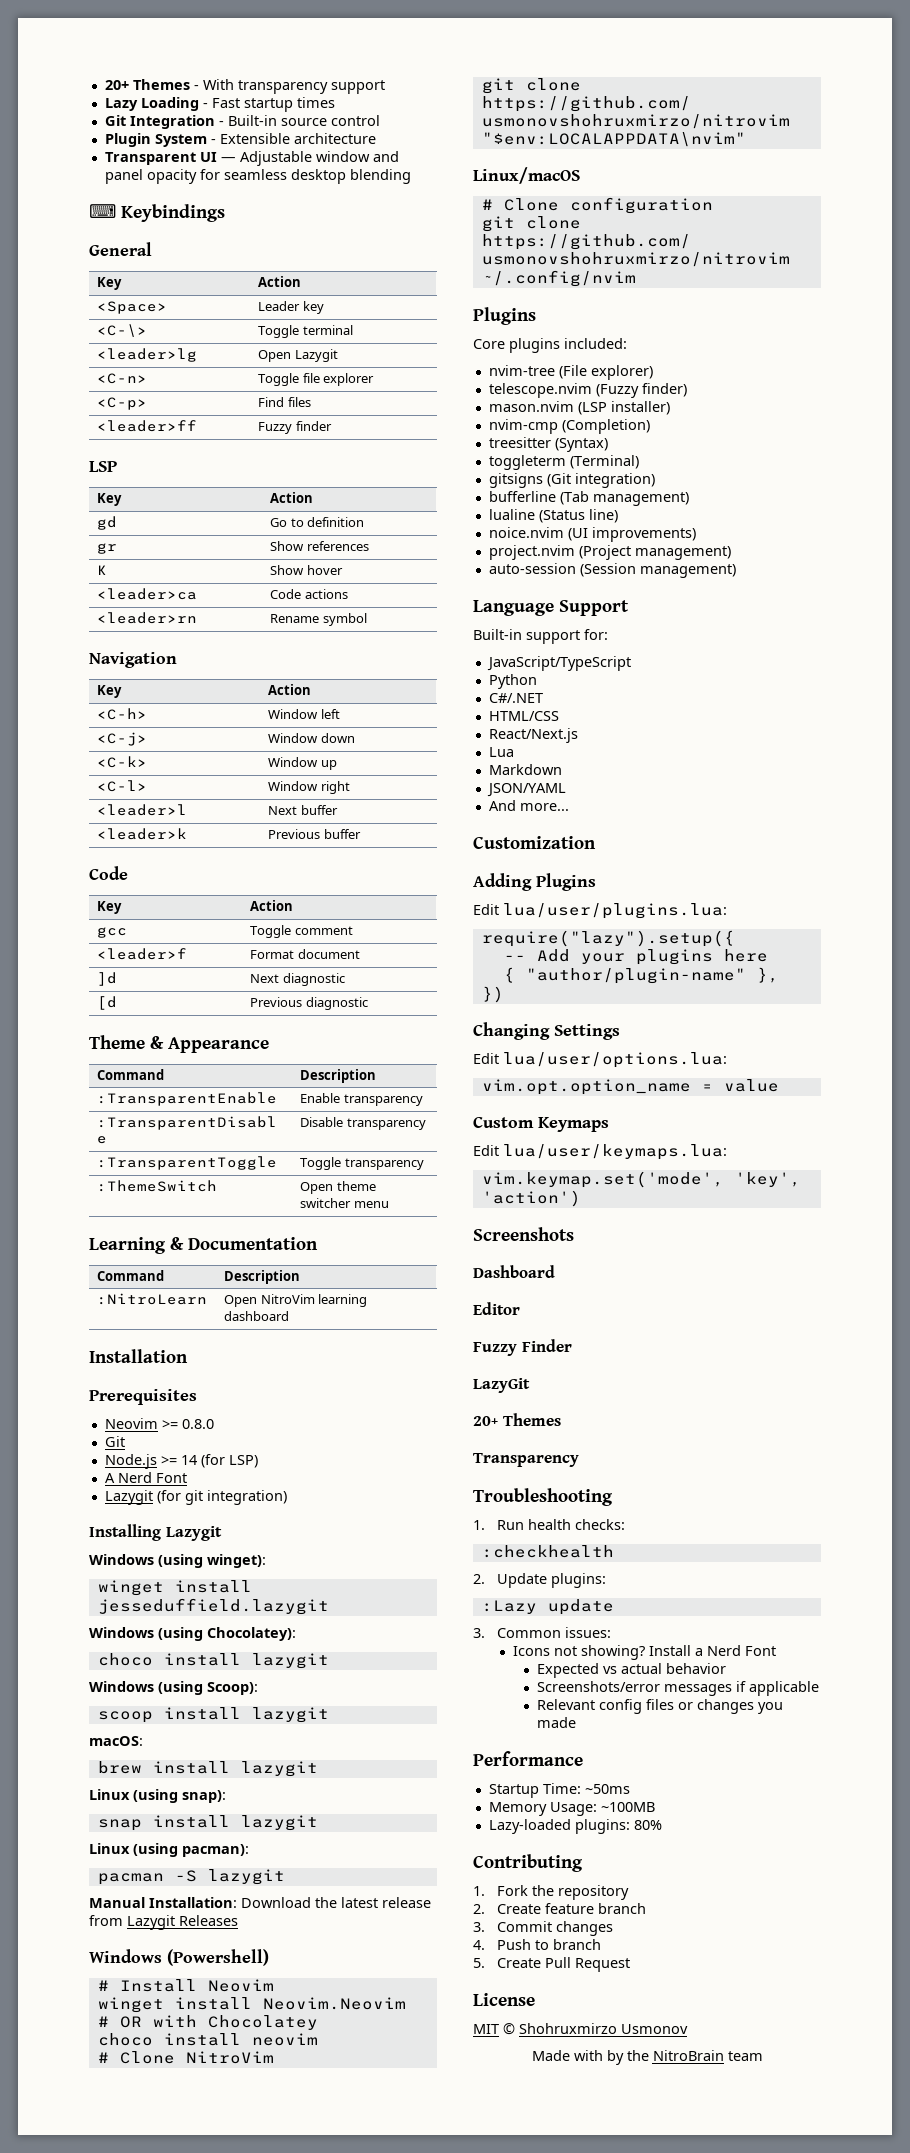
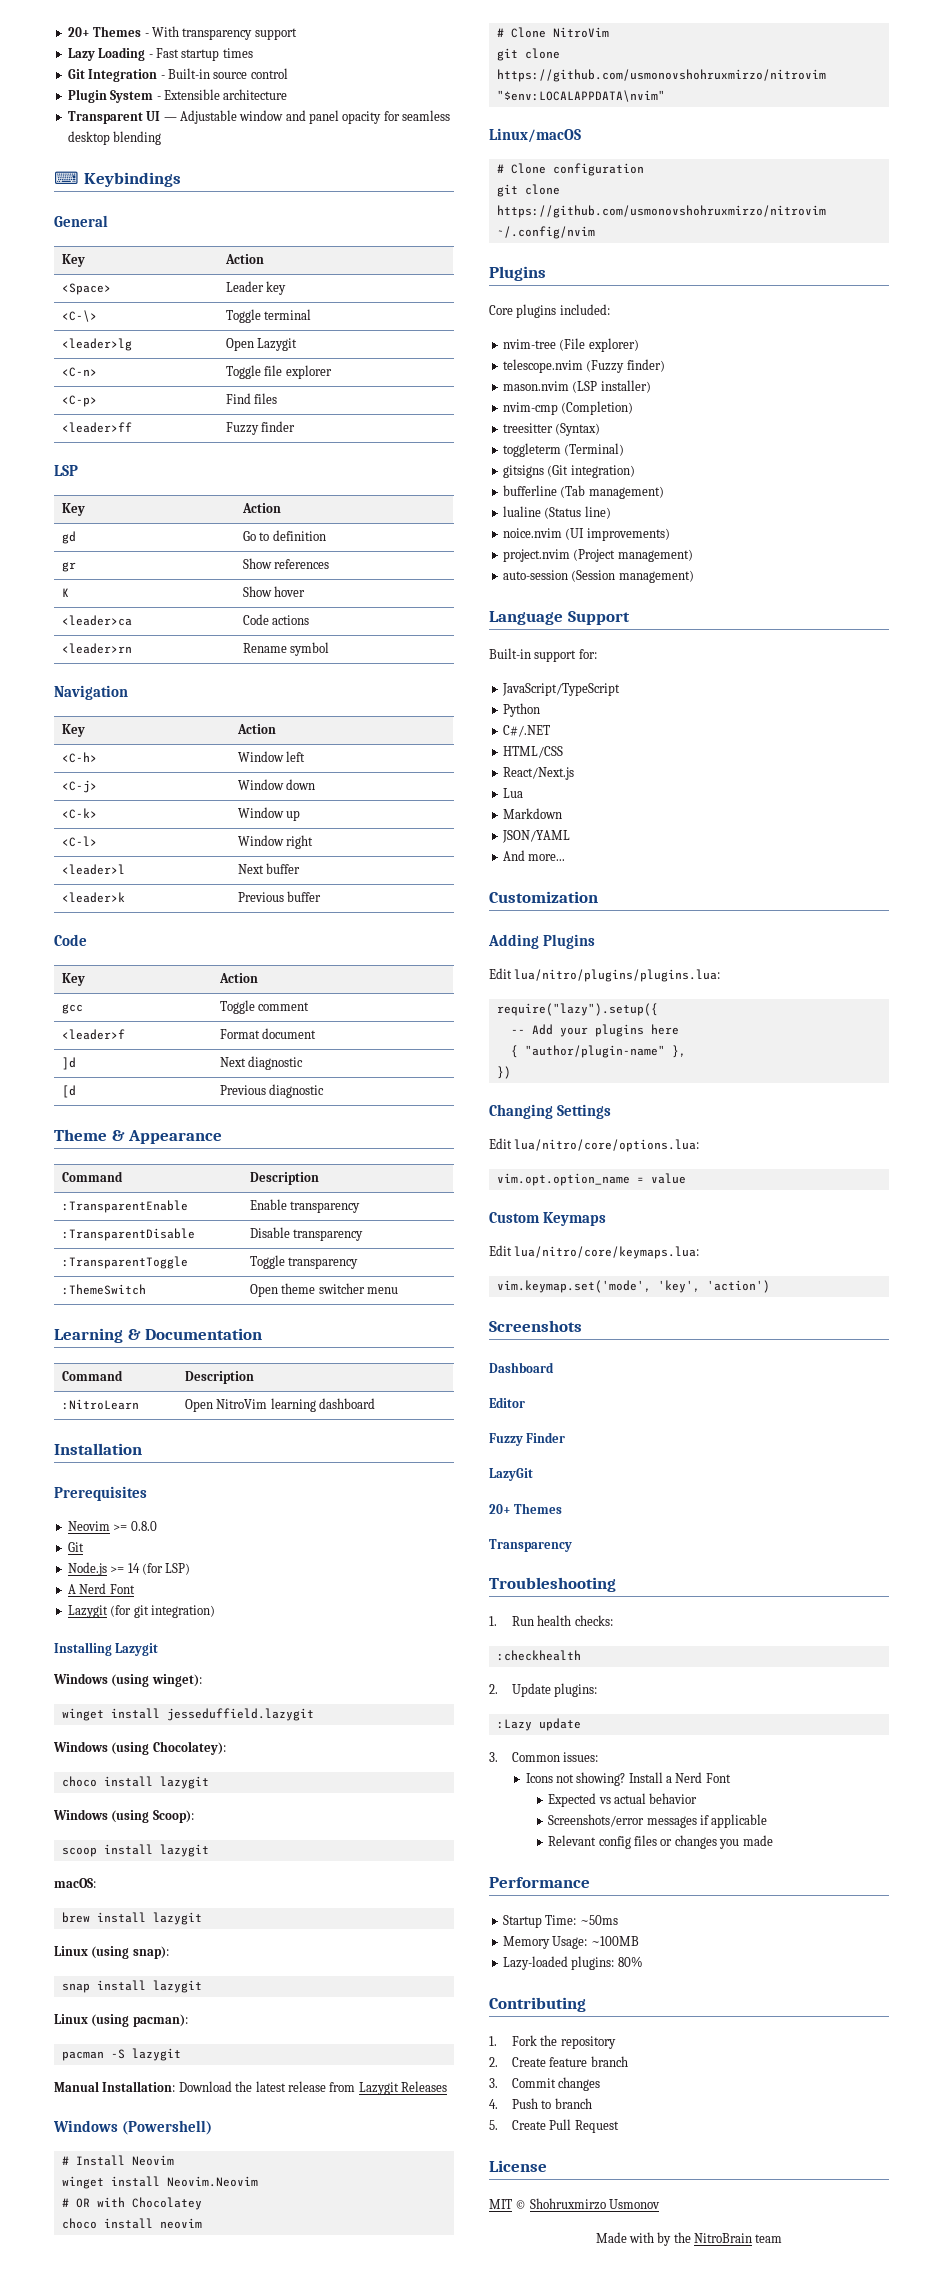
- Edit lua/user/plugins.lua:
+ Edit lua/nitro/plugins/plugins.lua:
- Edit lua/user/options.lua:
+ Edit lua/nitro/core/options.lua:
- Edit lua/user/keymaps.lua:
+ Edit lua/nitro/core/keymaps.lua:

